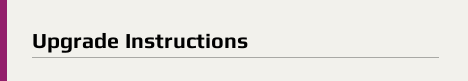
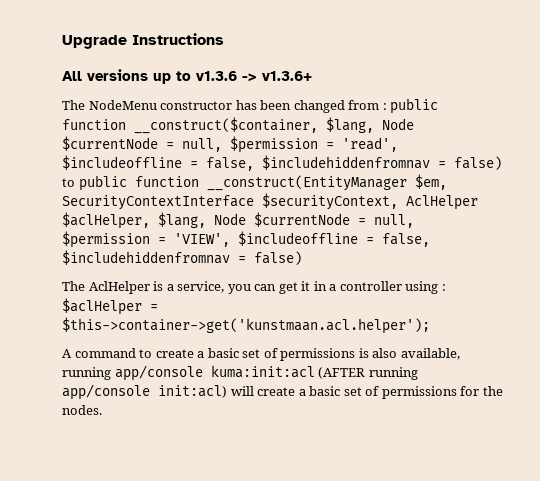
+ All versions up to v1.3.6 -> v1.3.6+
+ The NodeMenu constructor has been changed from : public function __construct($container, $lang, Node $currentNode = null, $permission = 'read', $includeoffline = false, $includehiddenfromnav = false) to public function __construct(EntityManager $em, SecurityContextInterface $securityContext, AclHelper $aclHelper, $lang, Node $currentNode = null, $permission = 'VIEW', $includeoffline = false, $includehiddenfromnav = false)
+ The AclHelper is a service, you can get it in a controller using : $aclHelper = $this->container->get('kunstmaan.acl.helper');
+ A command to create a basic set of permissions is also available, running app/console kuma:init:acl (AFTER running app/console init:acl) will create a basic set of permissions for the nodes.

